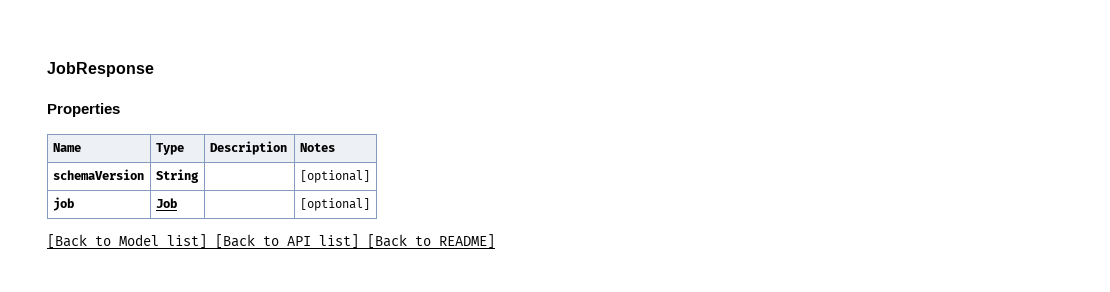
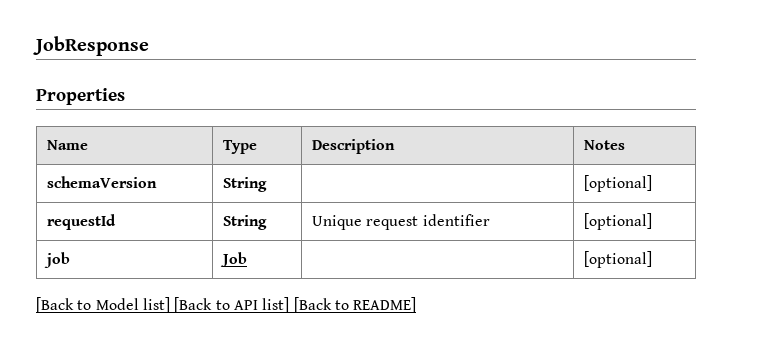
+ requestId | String | Unique request identifier | [optional]

